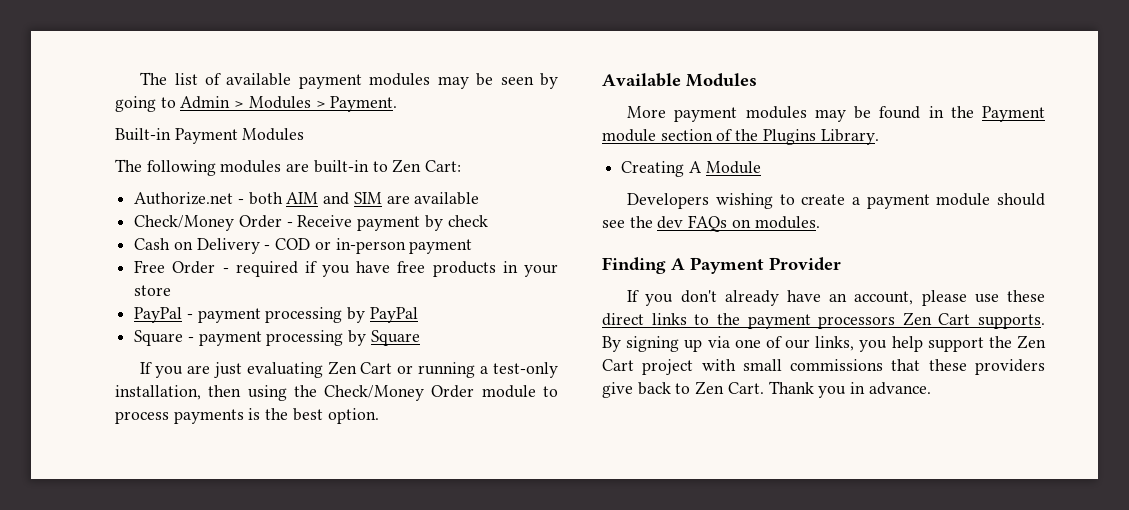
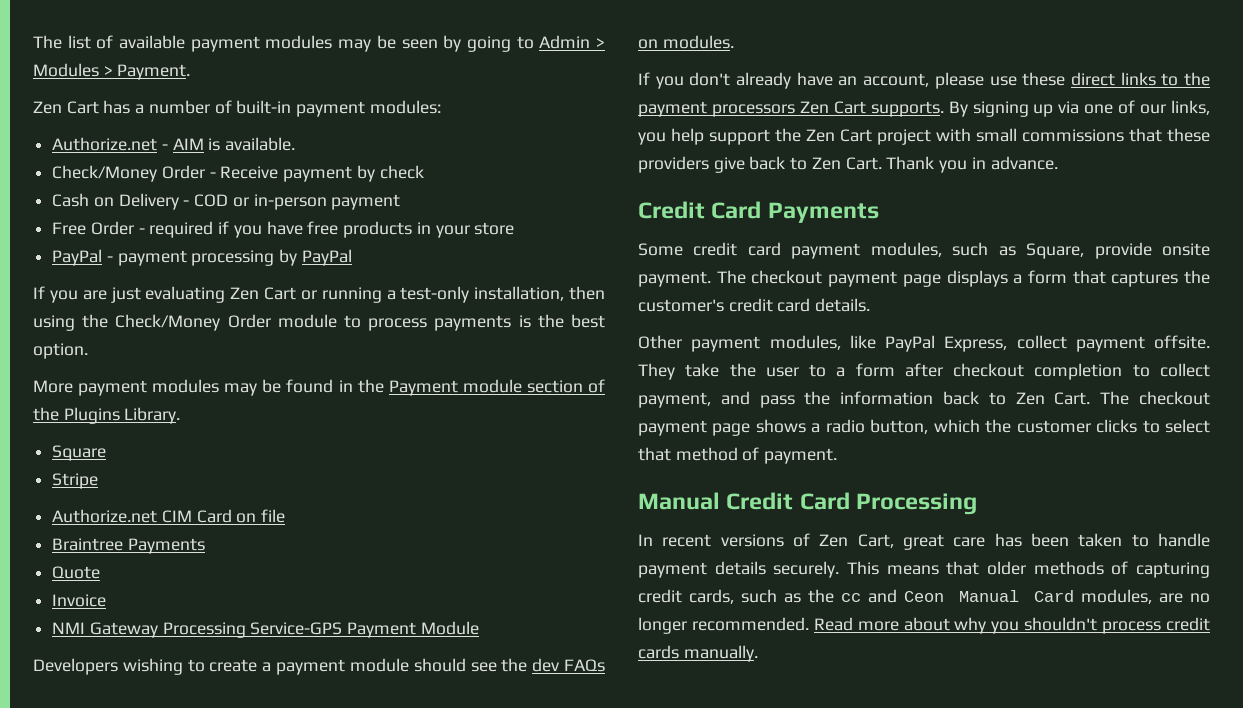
- Built-in Payment Modules
- The following modules are built-in to Zen Cart:
- Authorize.net - both AIM and SIM are available
+ Zen Cart has a number of built-in payment modules:
+ Authorize.net - AIM is available.
- Square - payment processing by Square
- Available Modules
- Creating A Module
+ Square
+ Stripe
+ Authorize.net CIM Card on file
+ Braintree Payments
+ Quote
+ Invoice
+ NMI Gateway Processing Service-GPS Payment Module
- Finding A Payment Provider
+ Credit Card Payments
+ Some credit card payment modules, such as Square, provide onsite payment. The checkout payment page displays a form that captures the customer's credit card details.
+ Other payment modules, like PayPal Express, collect payment offsite. They take the user to a form after checkout completion to collect payment, and pass the information back to Zen Cart. The checkout payment page shows a radio button, which the customer clicks to select that method of payment.
+ Manual Credit Card Processing
+ In recent versions of Zen Cart, great care has been taken to handle payment details securely. This means that older methods of capturing credit cards, such as the cc and Ceon Manual Card modules, are no longer recommended. Read more about why you shouldn't process credit cards manually.

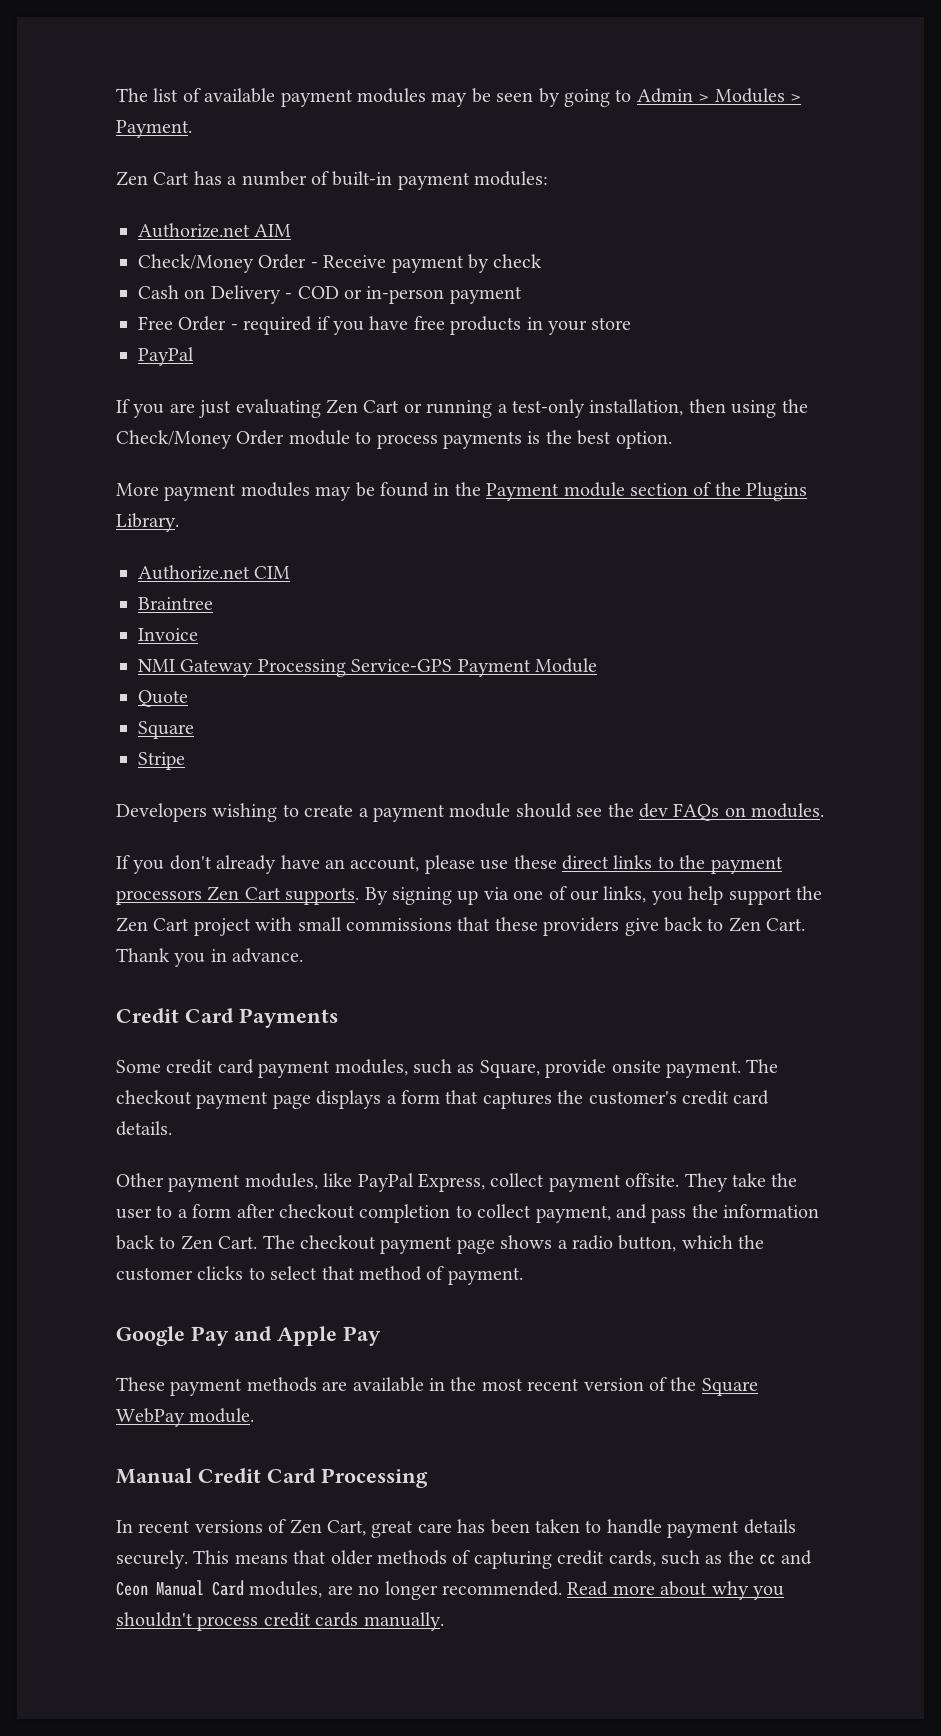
- Authorize.net - AIM is available.
+ Authorize.net AIM
  Free Order - required if you have free products in your store
- PayPal - payment processing by PayPal
+ PayPal
- Square
- Stripe
- Authorize.net CIM Card on file
+ Authorize.net CIM
- Braintree Payments
- Quote
+ Braintree
+ Quote
+ Square
+ Stripe
+ Google Pay and Apple Pay
+ These payment methods are available in the most recent version of the Square WebPay module.

